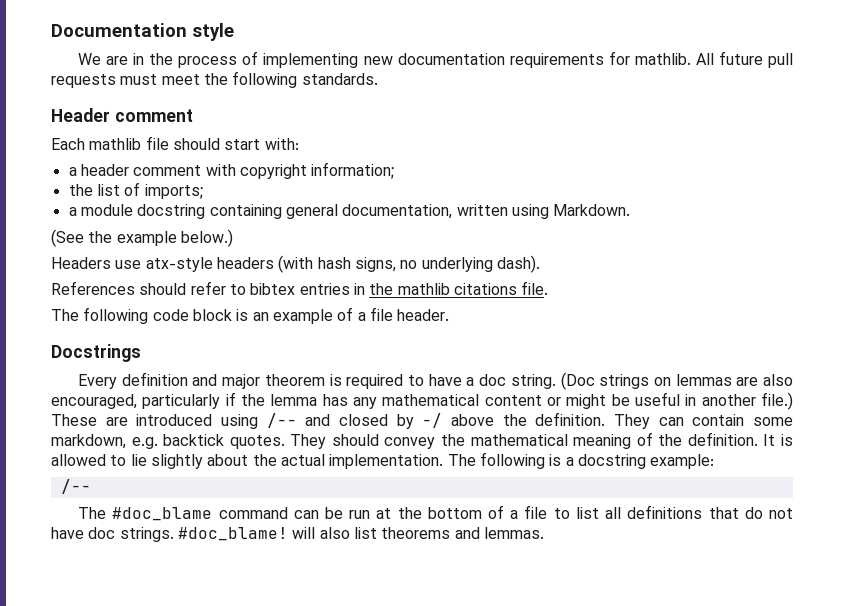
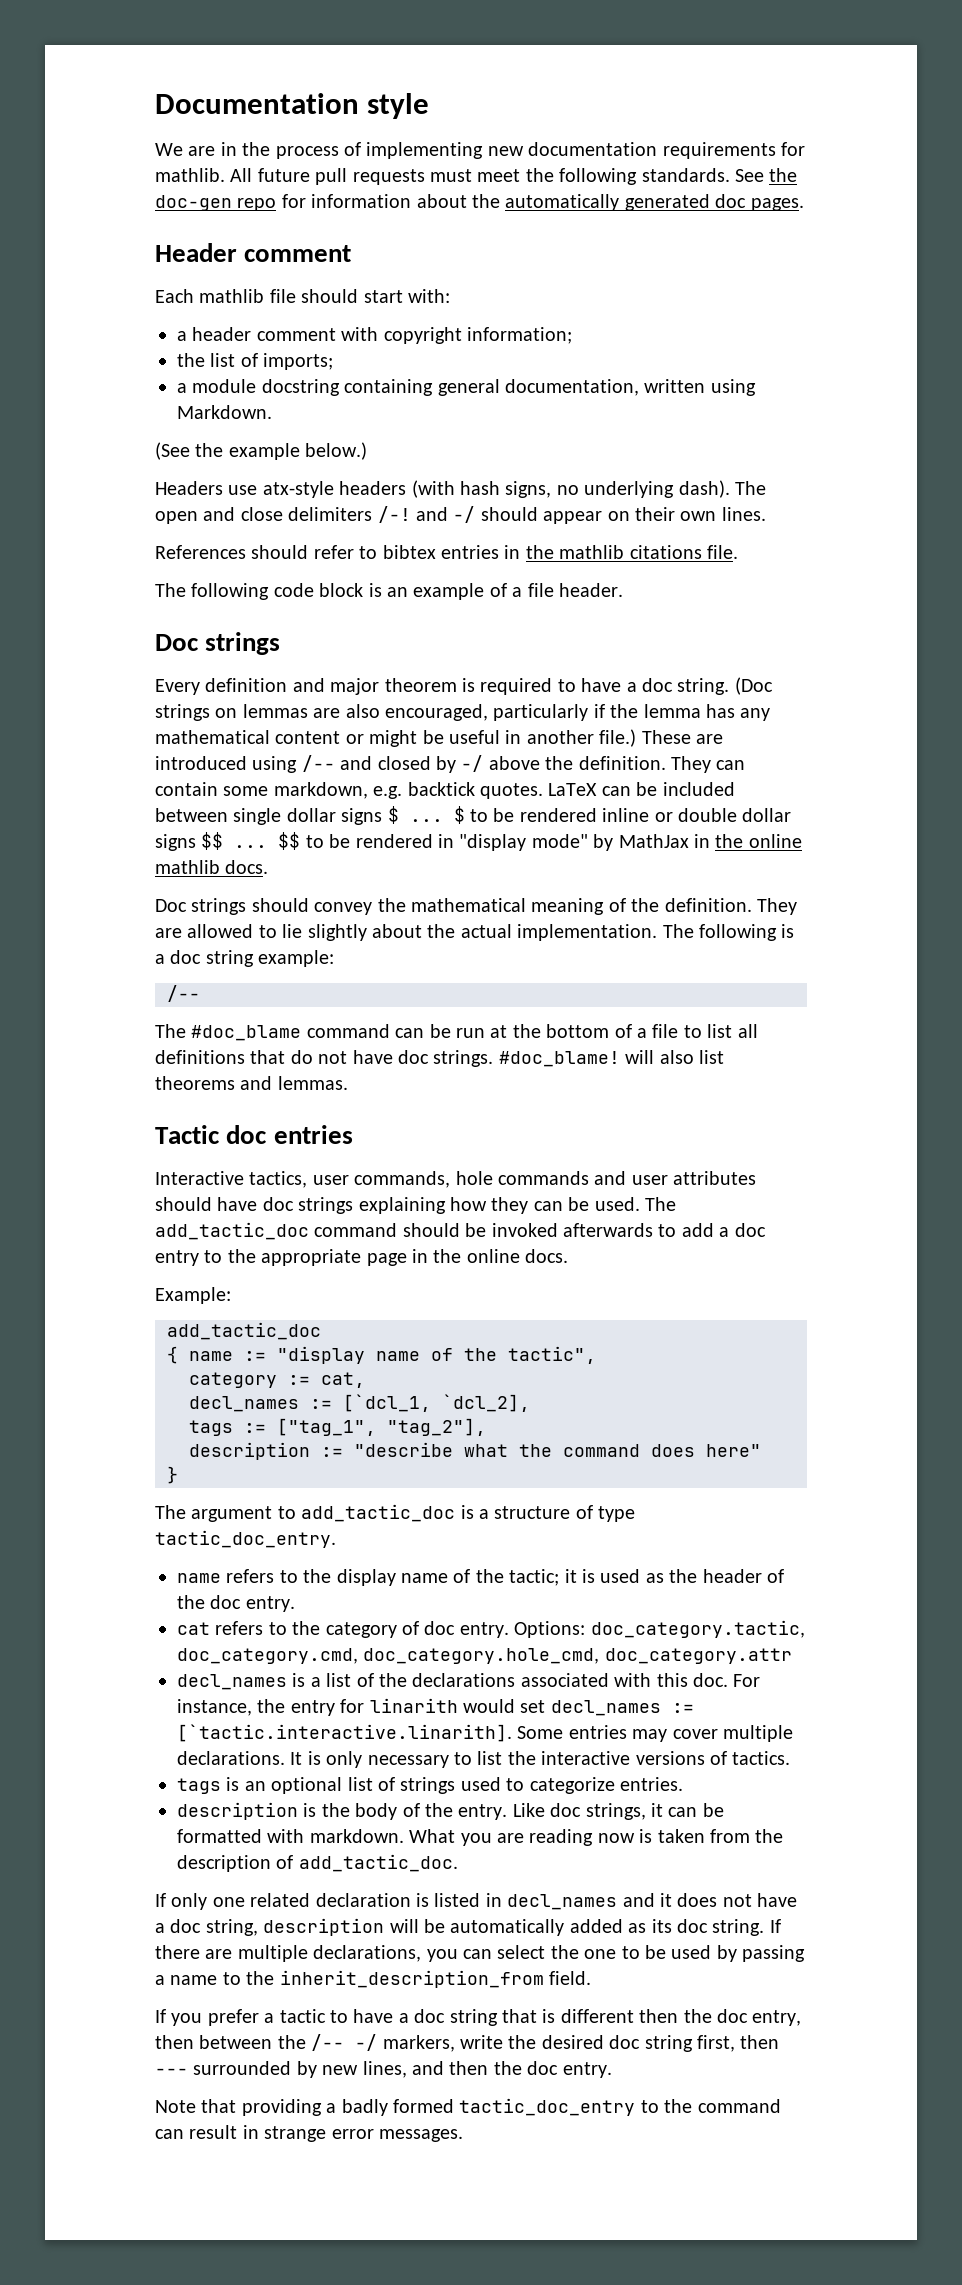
+ See the doc-gen repo for information about the automatically generated doc pages.
+ The open and close delimiters /-! and -/ should appear on their own lines.
  The following code block is an example of a file header.
- Docstrings
+ Doc strings
- They should convey the mathematical meaning of the definition.
+ LaTeX can be included between single dollar signs $ ... $ to be rendered inline or double dollar signs $$ ... $$ to be rendered in "display mode" by MathJax in the online mathlib docs.
+ Doc strings should convey the mathematical meaning of the definition.
- It is allowed to lie slightly about the actual implementation.
+ They are allowed to lie slightly about the actual implementation.
- The following is a docstring example:
+ The following is a doc string example:
+ Tactic doc entries
+ Interactive tactics, user commands, hole commands and user attributes should have doc strings explaining how they can be used. The add_tactic_doc command should be invoked afterwards to add a doc entry to the appropriate page in the online docs.
+ Example:
+ add_tactic_doc
+ { name := "display name of the tactic",
+ category := cat,
+ decl_names := [`dcl_1, `dcl_2],
+ tags := ["tag_1", "tag_2"],
+ description := "describe what the command does here"
+ }
+ The argument to add_tactic_doc is a structure of type tactic_doc_entry.
+ name refers to the display name of the tactic; it is used as the header of the doc entry.
+ cat refers to the category of doc entry. Options: doc_category.tactic, doc_category.cmd, doc_category.hole_cmd, doc_category.attr
+ decl_names is a list of the declarations associated with this doc. For instance, the entry for linarith would set decl_names := [`tactic.interactive.linarith]. Some entries may cover multiple declarations. It is only necessary to list the interactive versions of tactics.
+ tags is an optional list of strings used to categorize entries.
+ description is the body of the entry. Like doc strings, it can be formatted with markdown. What you are reading now is taken from the description of add_tactic_doc.
+ If only one related declaration is listed in decl_names and it does not have a doc string, description will be automatically added as its doc string. If there are multiple declarations, you can select the one to be used by passing a name to the inherit_description_from field.
+ If you prefer a tactic to have a doc string that is different then the doc entry, then between the /-- -/ markers, write the desired doc string first, then --- surrounded by new lines, and then the doc entry.
+ Note that providing a badly formed tactic_doc_entry to the command can result in strange error messages.

